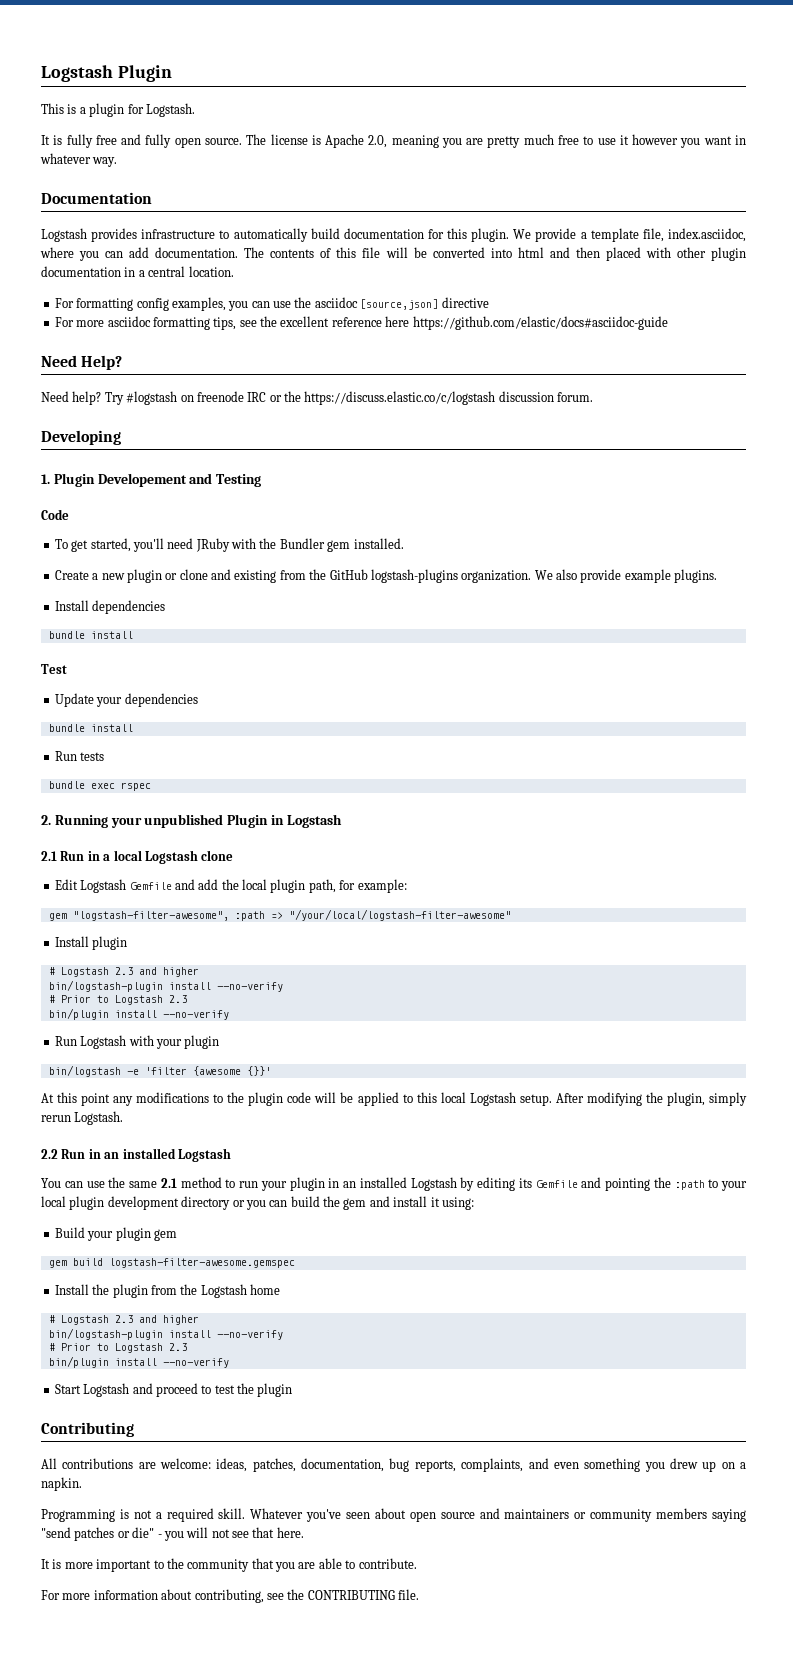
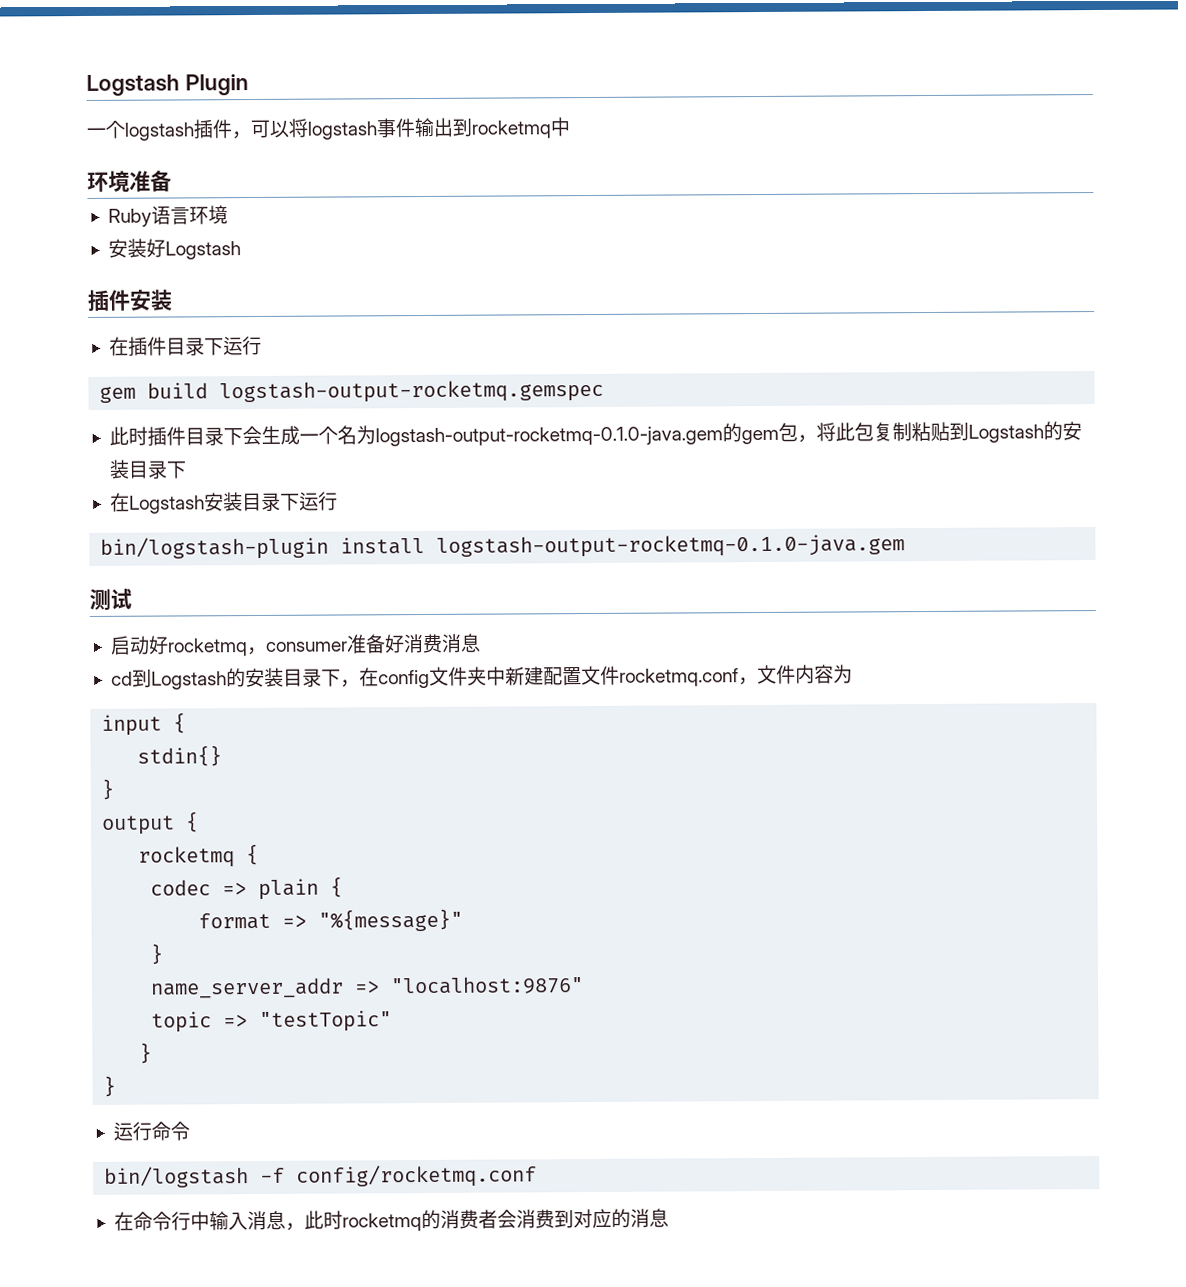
- This is a plugin for Logstash.
- It is fully free and fully open source. The license is Apache 2.0, meaning you are pretty much free to use it however you want in whatever way.
- Documentation
- Logstash provides infrastructure to automatically build documentation for this plugin. We provide a template file, index.asciidoc, where you can add documentation. The contents of this file will be converted into html and then placed with other plugin documentation in a central location.
- For formatting config examples, you can use the asciidoc [source,json] directive
- For more asciidoc formatting tips, see the excellent reference here https://github.com/elastic/docs#asciidoc-guide
- Need Help?
- Need help? Try #logstash on freenode IRC or the https://discuss.elastic.co/c/logstash discussion forum.
- Developing
- 1. Plugin Developement and Testing
- Code
- To get started, you'll need JRuby with the Bundler gem installed.
- Create a new plugin or clone and existing from the GitHub logstash-plugins organization. We also provide example plugins.
- Install dependencies
- bundle install
- Test
- Update your dependencies
- bundle install
- Run tests
- bundle exec rspec
- 2. Running your unpublished Plugin in Logstash
- 2.1 Run in a local Logstash clone
- Edit Logstash Gemfile and add the local plugin path, for example:
- gem "logstash-filter-awesome", :path => "/your/local/logstash-filter-awesome"
- Install plugin
- # Logstash 2.3 and higher
- bin/logstash-plugin install --no-verify
- # Prior to Logstash 2.3
- bin/plugin install --no-verify
- Run Logstash with your plugin
- bin/logstash -e 'filter {awesome {}}'
- At this point any modifications to the plugin code will be applied to this local Logstash setup. After modifying the plugin, simply rerun Logstash.
- 2.2 Run in an installed Logstash
- You can use the same 2.1 method to run your plugin in an installed Logstash by editing its Gemfile and pointing the :path to your local plugin development directory or you can build the gem and install it using:
- Build your plugin gem
- gem build logstash-filter-awesome.gemspec
- Install the plugin from the Logstash home
- # Logstash 2.3 and higher
- bin/logstash-plugin install --no-verify
- # Prior to Logstash 2.3
- bin/plugin install --no-verify
- Start Logstash and proceed to test the plugin
- Contributing
- All contributions are welcome: ideas, patches, documentation, bug reports, complaints, and even something you drew up on a napkin.
- Programming is not a required skill. Whatever you've seen about open source and maintainers or community members saying "send patches or die" - you will not see that here.
- It is more important to the community that you are able to contribute.
- For more information about contributing, see the CONTRIBUTING file.
+ 一个logstash插件，可以将logstash事件输出到rocketmq中
+ 环境准备
+ Ruby语言环境
+ 安装好Logstash
+ 插件安装
+ 在插件目录下运行
+ gem build logstash-output-rocketmq.gemspec
+ 此时插件目录下会生成一个名为logstash-output-rocketmq-0.1.0-java.gem的gem包，将此包复制粘贴到Logstash的安装目录下
+ 在Logstash安装目录下运行
+ bin/logstash-plugin install logstash-output-rocketmq-0.1.0-java.gem
+ 测试
+ 启动好rocketmq，consumer准备好消费消息
+ cd到Logstash的安装目录下，在config文件夹中新建配置文件rocketmq.conf，文件内容为
+ input {
+ stdin{}
+ }
+ output {
+ rocketmq {
+ codec => plain {
+ format => "%{message}"
+ }
+ name_server_addr => "localhost:9876"
+ topic => "testTopic"
+ }
+ }
+ 运行命令
+ bin/logstash -f config/rocketmq.conf
+ 在命令行中输入消息，此时rocketmq的消费者会消费到对应的消息

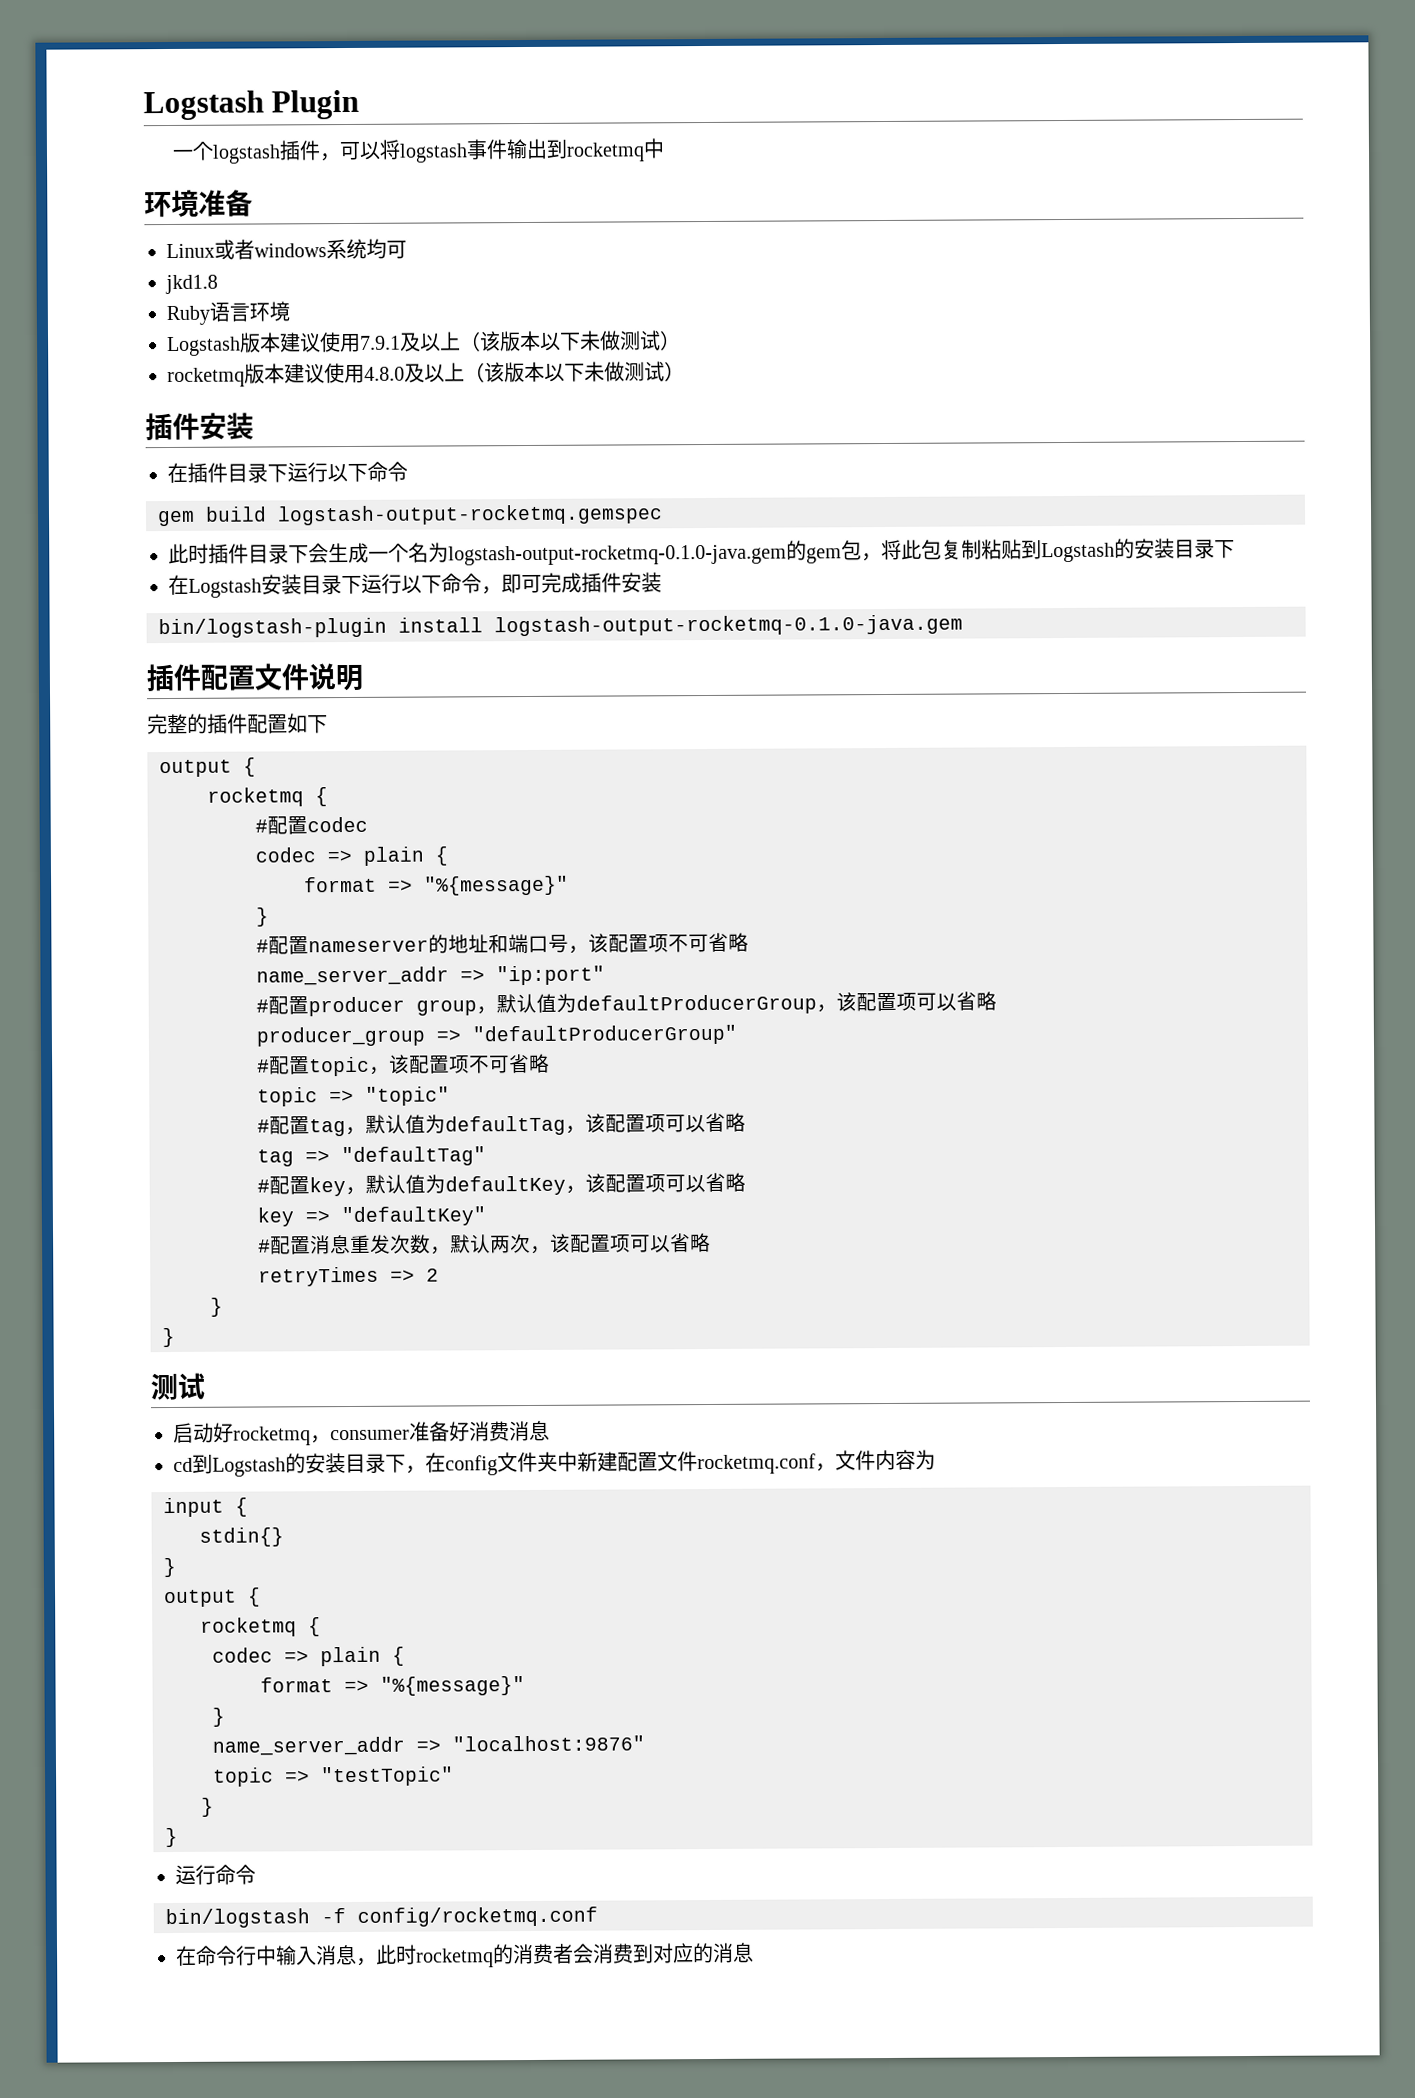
+ Linux或者windows系统均可
+ jkd1.8
- 安装好Logstash
+ Logstash版本建议使用7.9.1及以上（该版本以下未做测试）
+ rocketmq版本建议使用4.8.0及以上（该版本以下未做测试）
- 在插件目录下运行
+ 在插件目录下运行以下命令
- 在Logstash安装目录下运行
+ 在Logstash安装目录下运行以下命令，即可完成插件安装
  bin/logstash-plugin install logstash-output-rocketmq-0.1.0-java.gem
+ 插件配置文件说明
+ 完整的插件配置如下
+ output {
+ rocketmq {
+ #配置codec
+ codec => plain {
+ format => "%{message}"
+ }
+ #配置nameserver的地址和端口号，该配置项不可省略
+ name_server_addr => "ip:port"
+ #配置producer group，默认值为defaultProducerGroup，该配置项可以省略
+ producer_group => "defaultProducerGroup"
+ #配置topic，该配置项不可省略
+ topic => "topic"
+ #配置tag，默认值为defaultTag，该配置项可以省略
+ tag => "defaultTag"
+ #配置key，默认值为defaultKey，该配置项可以省略
+ key => "defaultKey"
+ #配置消息重发次数，默认两次，该配置项可以省略
+ retryTimes => 2
+ }
+ }

